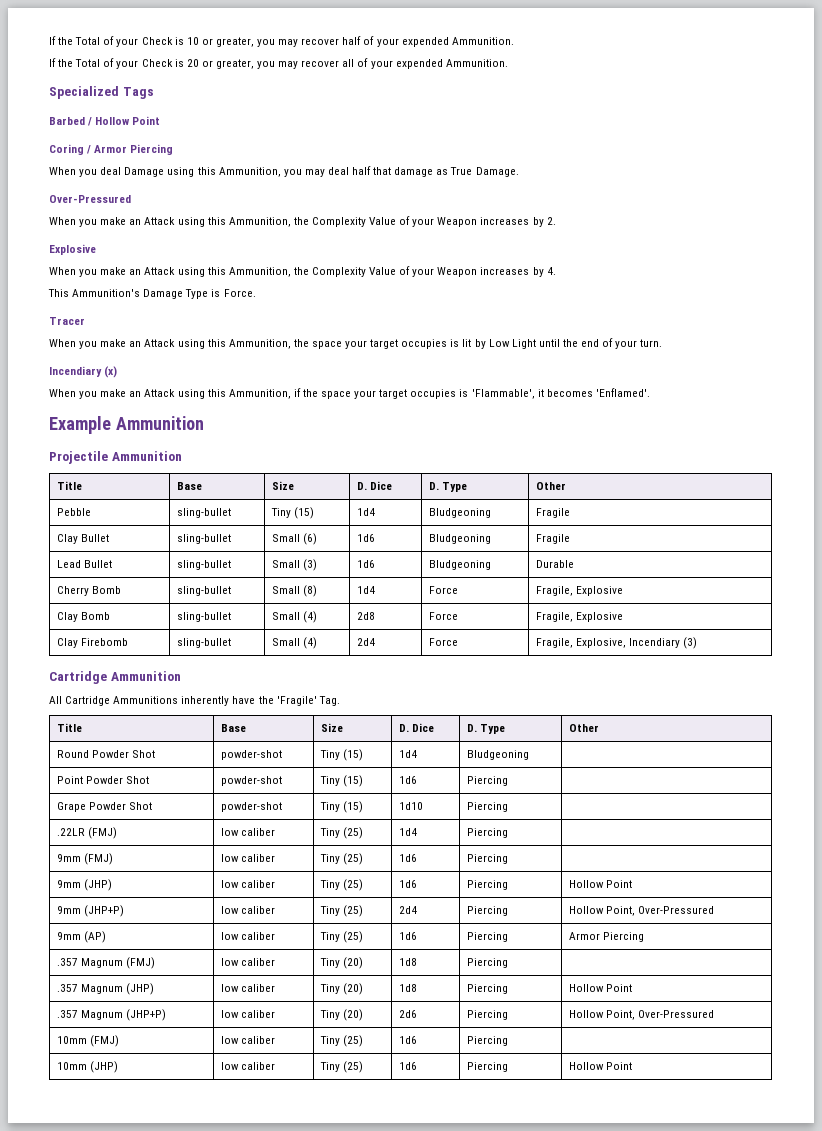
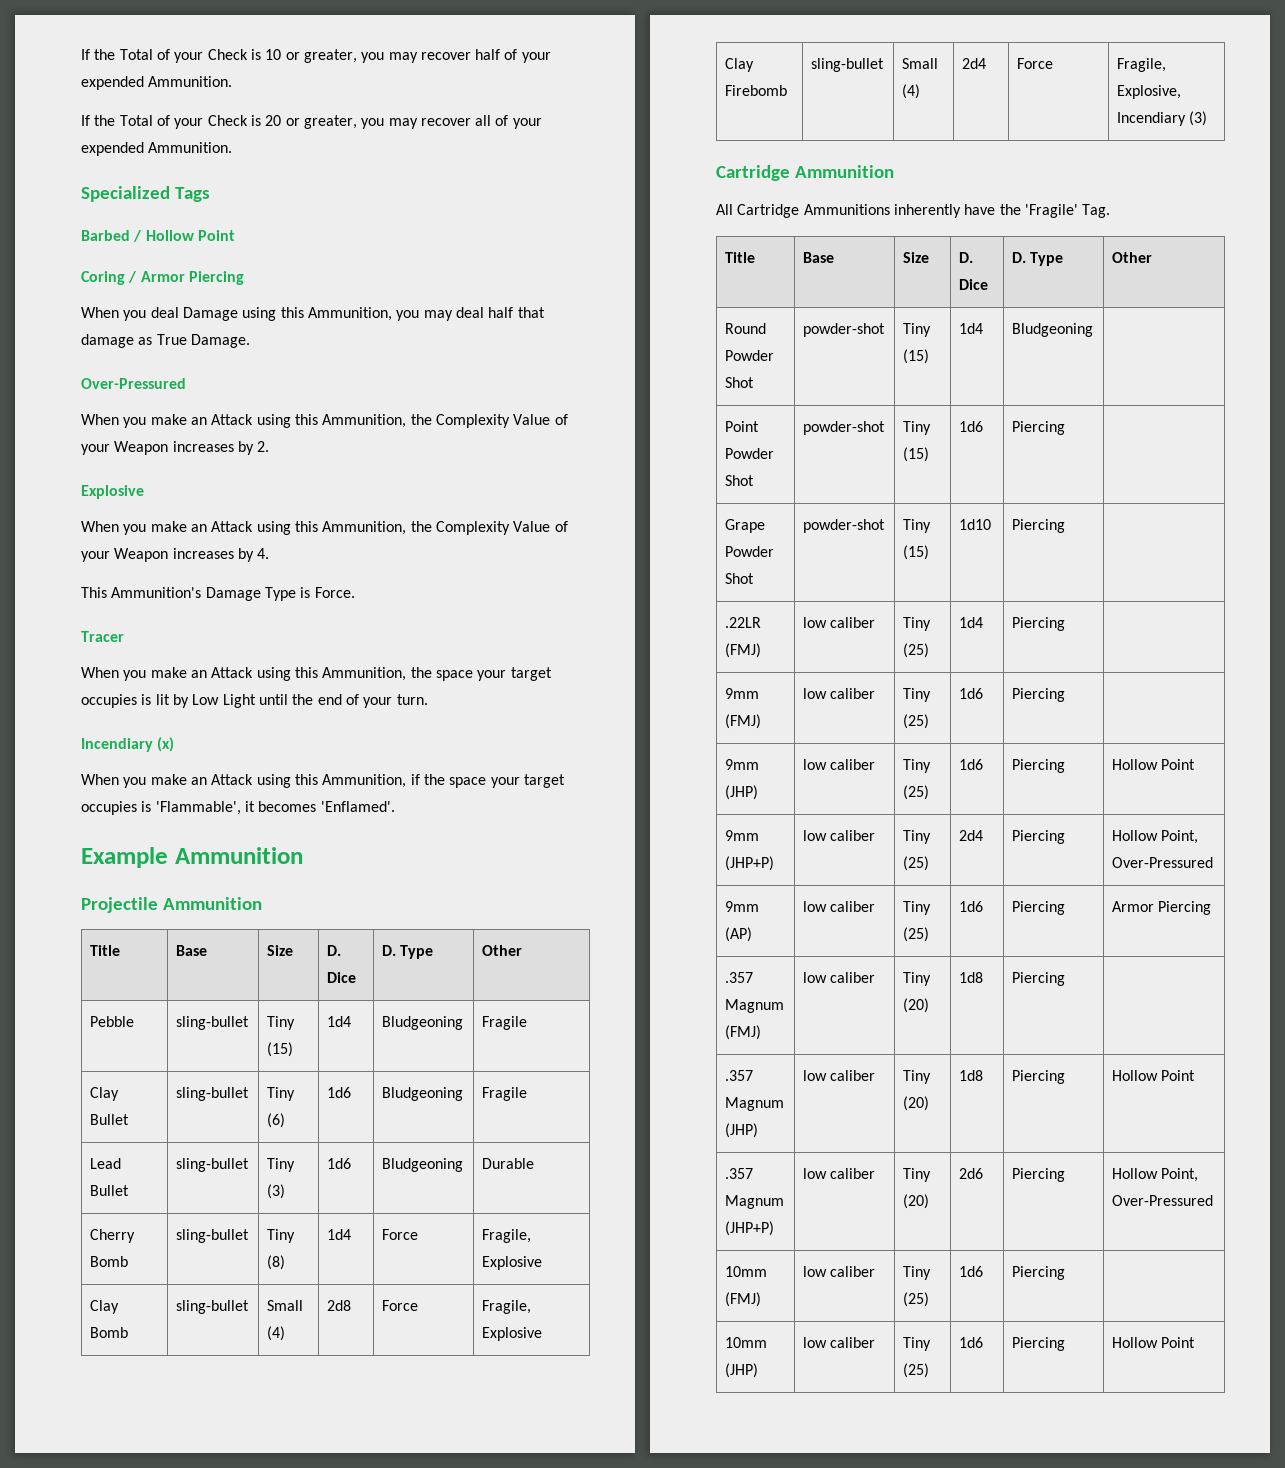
- Clay Bullet | sling-bullet | Small (6) | 1d6 | Bludgeoning | Fragile
+ Clay Bullet | sling-bullet | Tiny (6) | 1d6 | Bludgeoning | Fragile
- Lead Bullet | sling-bullet | Small (3) | 1d6 | Bludgeoning | Durable
+ Lead Bullet | sling-bullet | Tiny (3) | 1d6 | Bludgeoning | Durable
- Cherry Bomb | sling-bullet | Small (8) | 1d4 | Force | Fragile, Explosive
+ Cherry Bomb | sling-bullet | Tiny (8) | 1d4 | Force | Fragile, Explosive

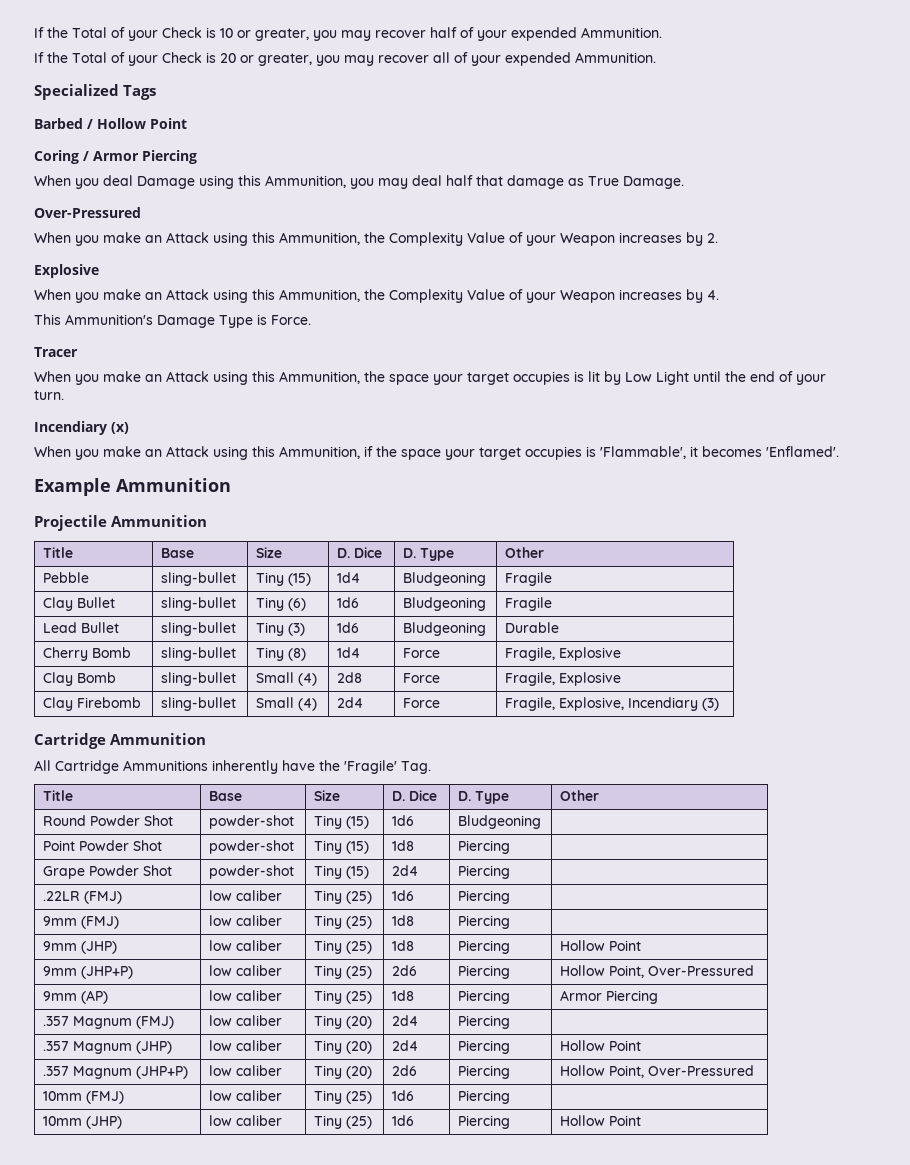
- Round Powder Shot | powder-shot | Tiny (15) | 1d4 | Bludgeoning |
+ Round Powder Shot | powder-shot | Tiny (15) | 1d6 | Bludgeoning |
- Point Powder Shot | powder-shot | Tiny (15) | 1d6 | Piercing |
+ Point Powder Shot | powder-shot | Tiny (15) | 1d8 | Piercing |
- Grape Powder Shot | powder-shot | Tiny (15) | 1d10 | Piercing |
+ Grape Powder Shot | powder-shot | Tiny (15) | 2d4 | Piercing |
- .22LR (FMJ) | low caliber | Tiny (25) | 1d4 | Piercing |
- 9mm (FMJ) | low caliber | Tiny (25) | 1d6 | Piercing |
+ .22LR (FMJ) | low caliber | Tiny (25) | 1d6 | Piercing |
+ 9mm (FMJ) | low caliber | Tiny (25) | 1d8 | Piercing |
- 9mm (JHP) | low caliber | Tiny (25) | 1d6 | Piercing | Hollow Point
+ 9mm (JHP) | low caliber | Tiny (25) | 1d8 | Piercing | Hollow Point
- 9mm (JHP+P) | low caliber | Tiny (25) | 2d4 | Piercing | Hollow Point, Over-Pressured
+ 9mm (JHP+P) | low caliber | Tiny (25) | 2d6 | Piercing | Hollow Point, Over-Pressured
- 9mm (AP) | low caliber | Tiny (25) | 1d6 | Piercing | Armor Piercing
+ 9mm (AP) | low caliber | Tiny (25) | 1d8 | Piercing | Armor Piercing
- .357 Magnum (FMJ) | low caliber | Tiny (20) | 1d8 | Piercing |
+ .357 Magnum (FMJ) | low caliber | Tiny (20) | 2d4 | Piercing |
- .357 Magnum (JHP) | low caliber | Tiny (20) | 1d8 | Piercing | Hollow Point
+ .357 Magnum (JHP) | low caliber | Tiny (20) | 2d4 | Piercing | Hollow Point

